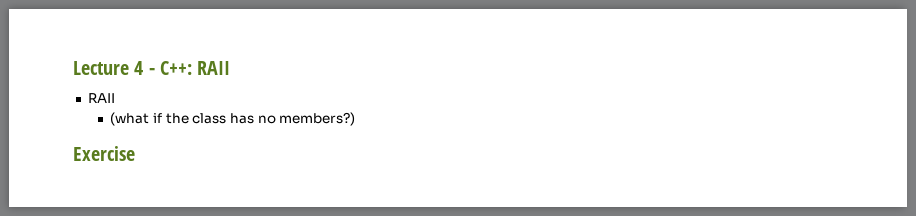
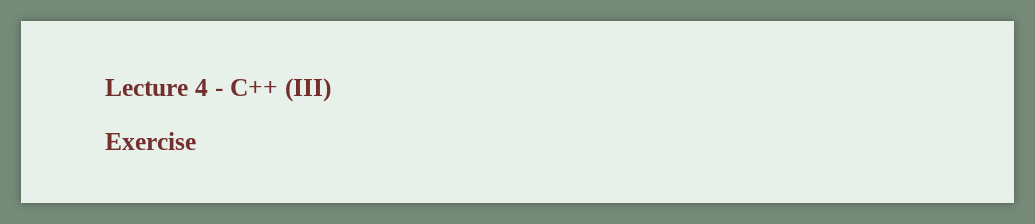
- Lecture 4 - C++: RAII
- RAII
- (what if the class has no members?)
+ Lecture 4 - C++ (III)

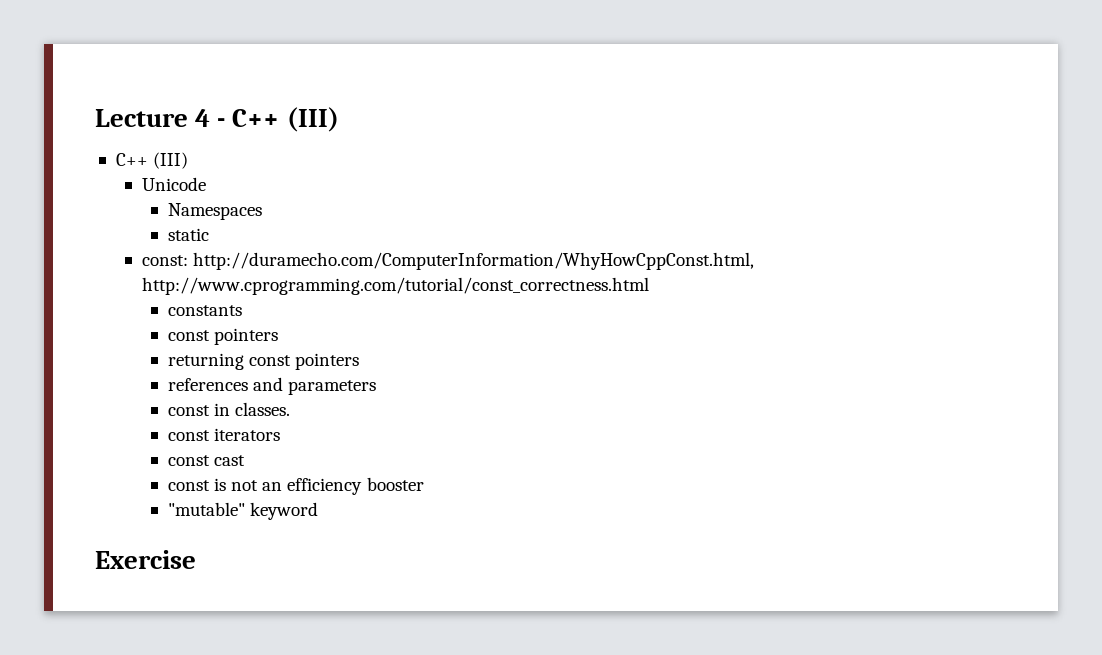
  Lecture 4 - C++ (III)
+ C++ (III)
+ Unicode
+ Namespaces
+ static
+ const: http://duramecho.com/ComputerInformation/WhyHowCppConst.html, http://www.cprogramming.com/tutorial/const_correctness.html
+ constants
+ const pointers
+ returning const pointers
+ references and parameters
+ const in classes.
+ const iterators
+ const cast
+ const is not an efficiency booster
+ "mutable" keyword

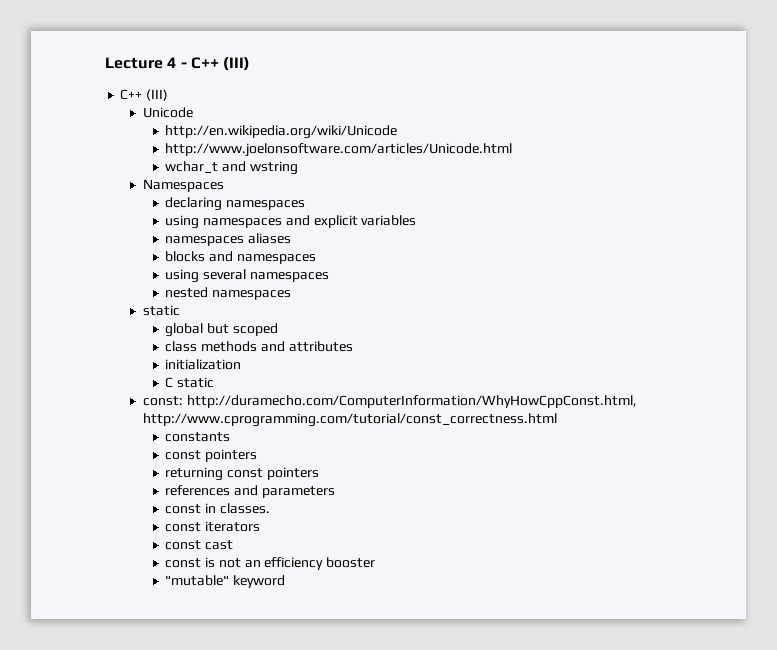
+ http://en.wikipedia.org/wiki/Unicode
+ http://www.joelonsoftware.com/articles/Unicode.html
+ wchar_t and wstring
  Namespaces
+ declaring namespaces
+ using namespaces and explicit variables
+ namespaces aliases
+ blocks and namespaces
+ using several namespaces
+ nested namespaces
  static
+ global but scoped
+ class methods and attributes
+ initialization
+ C static
- Exercise

